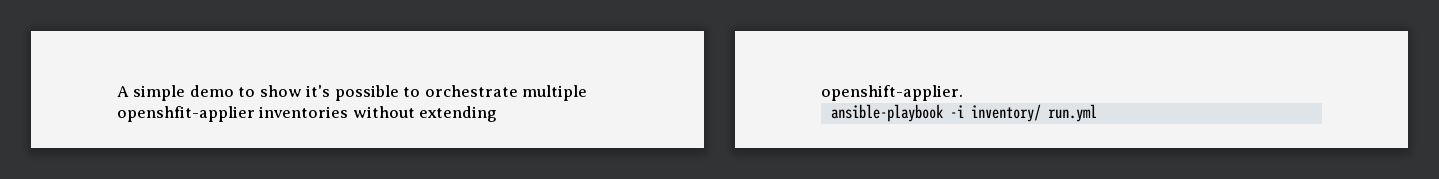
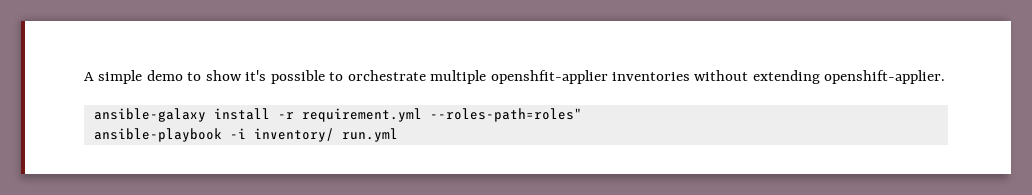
+ ansible-galaxy install -r requirement.yml --roles-path=roles"

